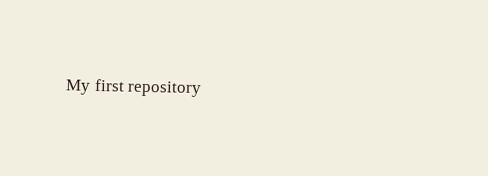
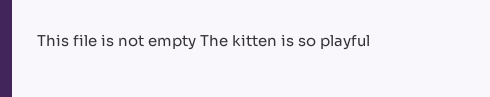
- My first repository
+ This file is not empty The kitten is so playful

